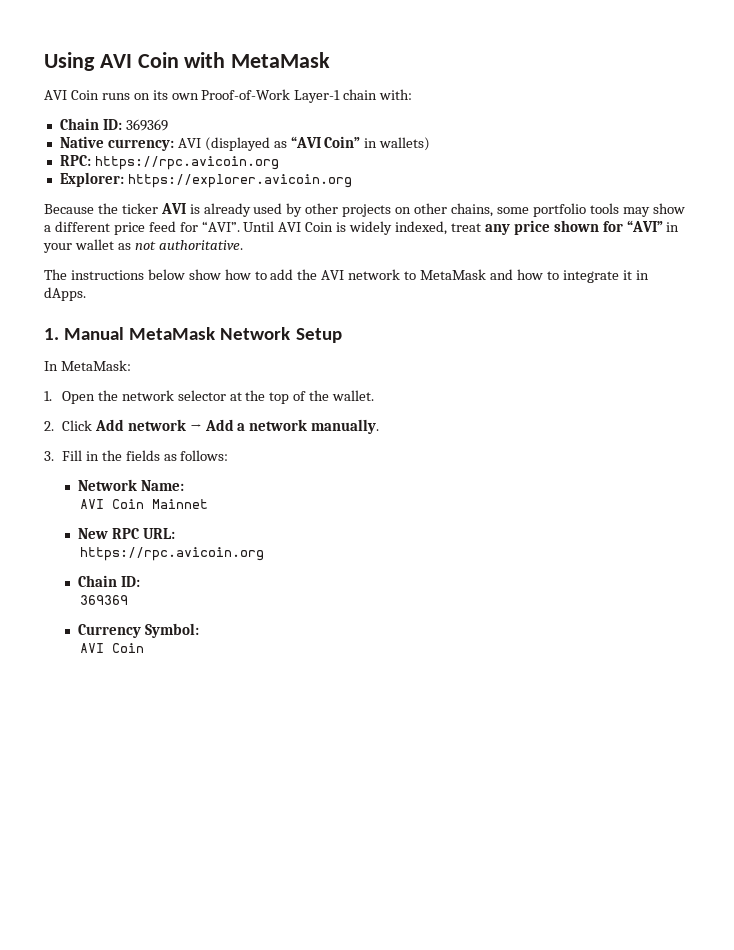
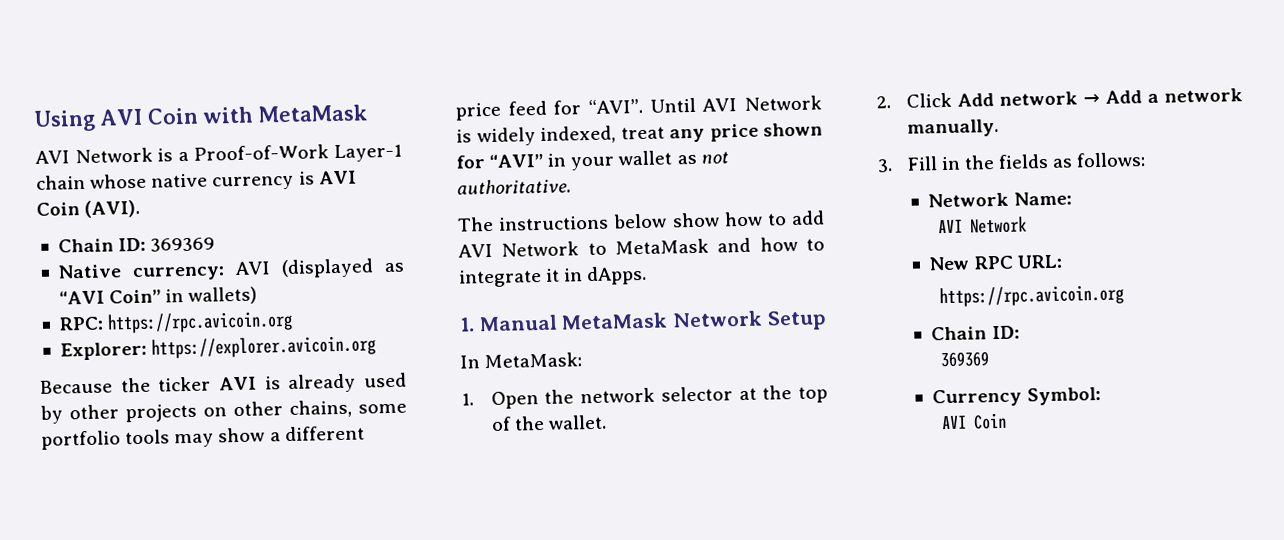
- AVI Coin runs on its own Proof-of-Work Layer-1 chain with:
+ AVI Network is a Proof-of-Work Layer-1 chain whose native currency is AVI Coin (AVI).
- Until AVI Coin is widely indexed, treat any price shown for “AVI” in your wallet as not authoritative.
+ Until AVI Network is widely indexed, treat any price shown for “AVI” in your wallet as not authoritative.
- The instructions below show how to add the AVI network to MetaMask and how to integrate it in dApps.
+ The instructions below show how to add AVI Network to MetaMask and how to integrate it in dApps.
  Network Name:
- AVI Coin Mainnet
+ AVI Network

